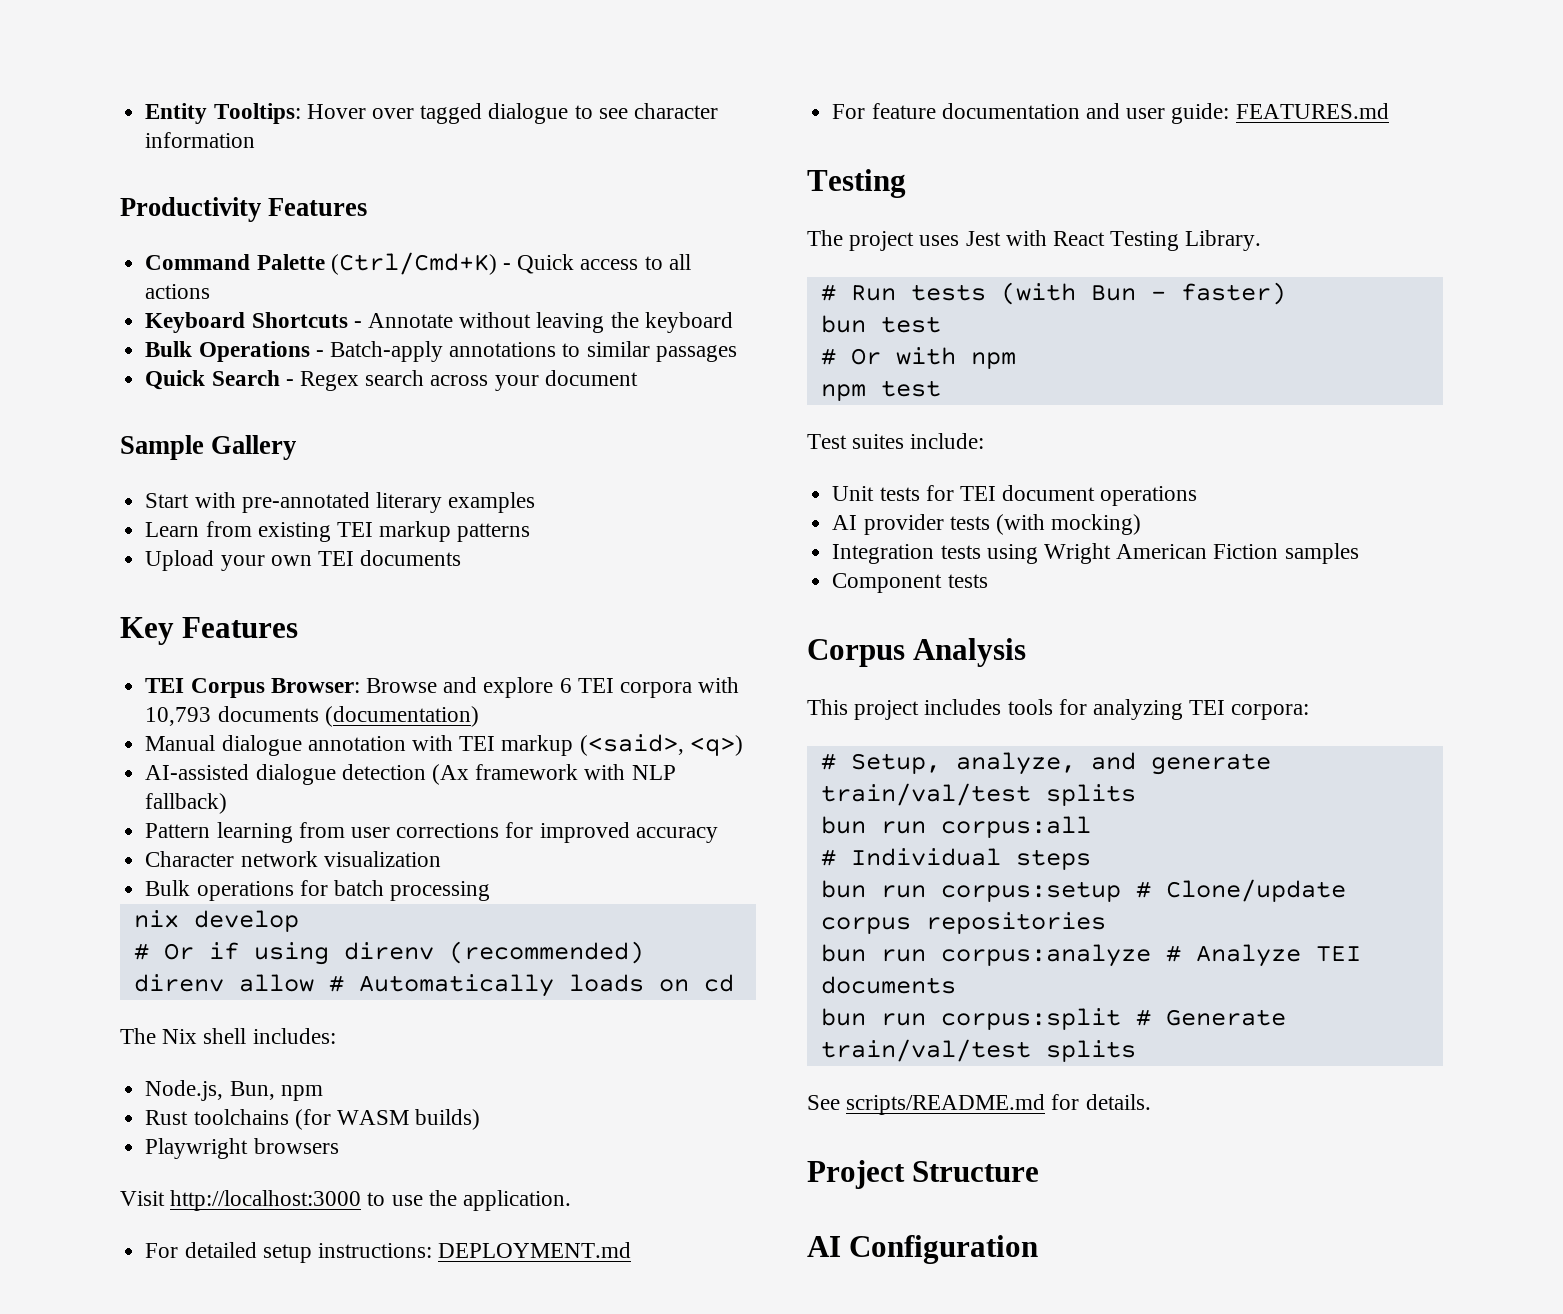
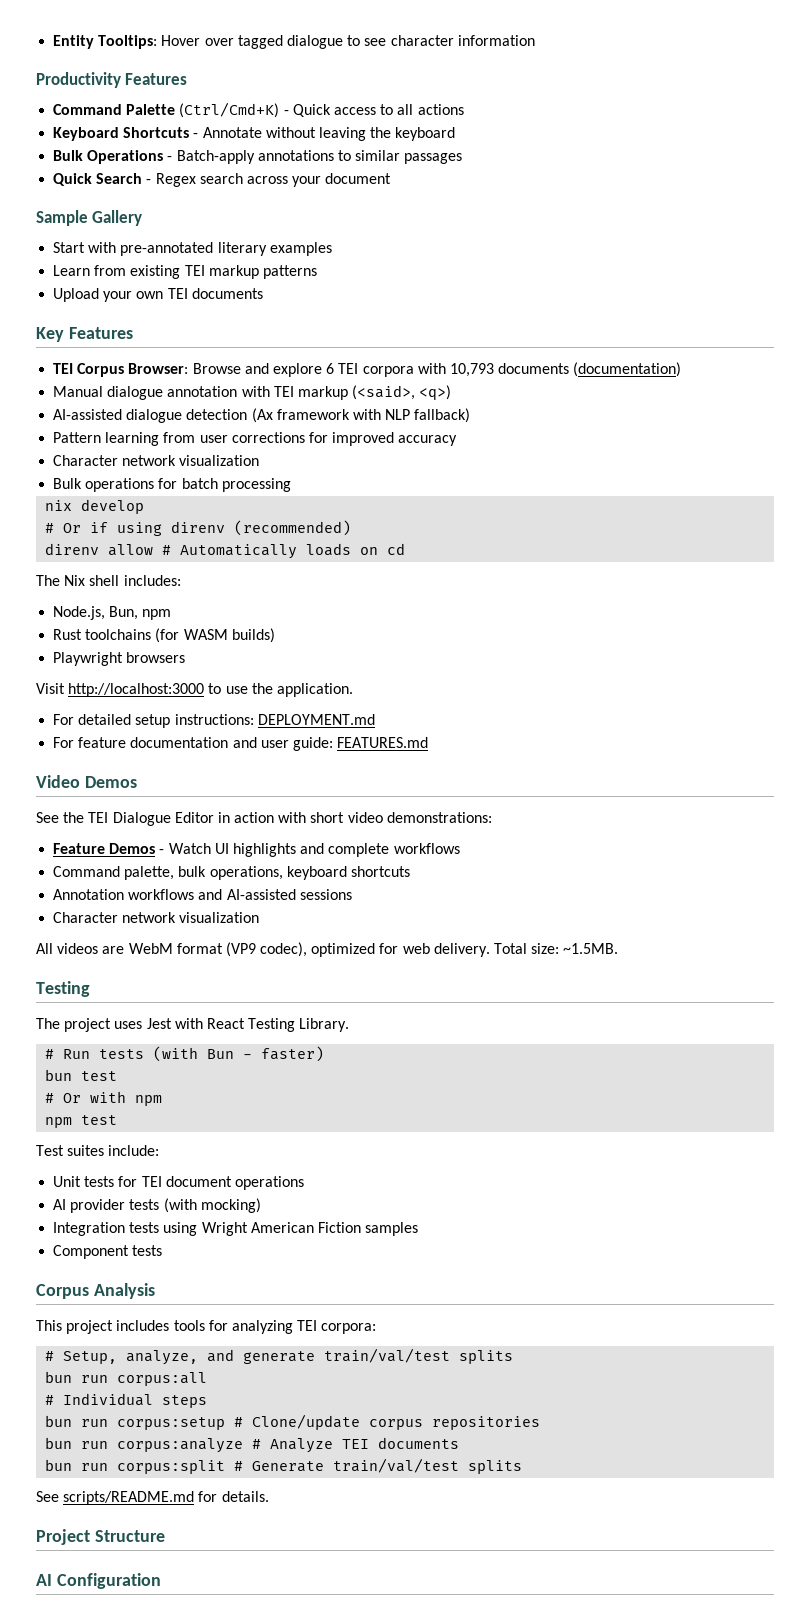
+ Video Demos
+ See the TEI Dialogue Editor in action with short video demonstrations:
+ Feature Demos - Watch UI highlights and complete workflows
+ Command palette, bulk operations, keyboard shortcuts
+ Annotation workflows and AI-assisted sessions
+ Character network visualization
+ All videos are WebM format (VP9 codec), optimized for web delivery. Total size: ~1.5MB.

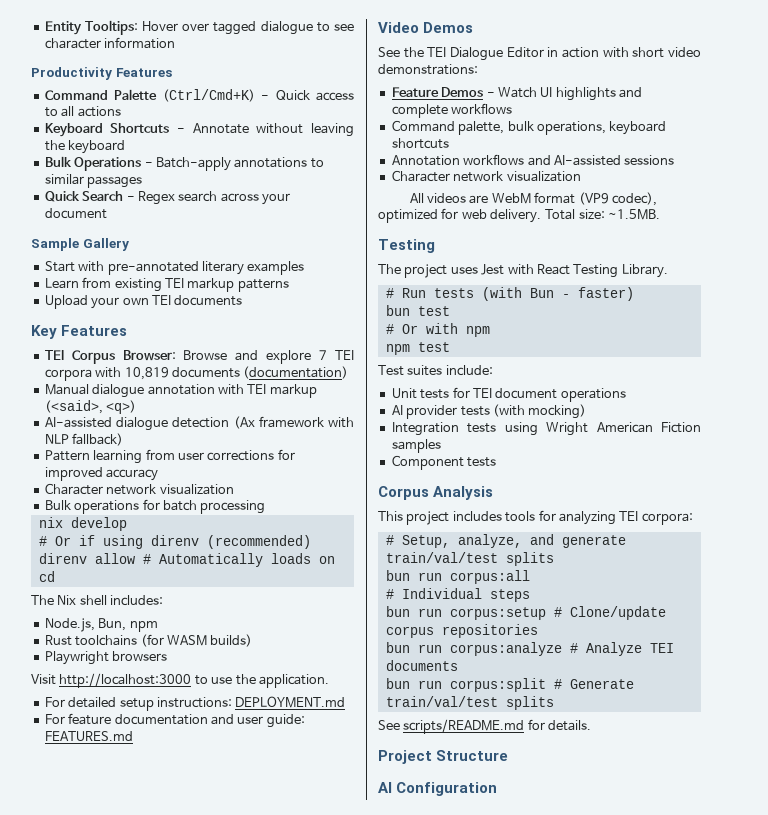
- TEI Corpus Browser: Browse and explore 6 TEI corpora with 10,793 documents (documentation)
+ TEI Corpus Browser: Browse and explore 7 TEI corpora with 10,819 documents (documentation)

